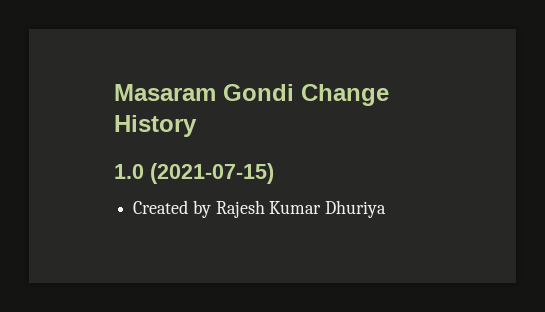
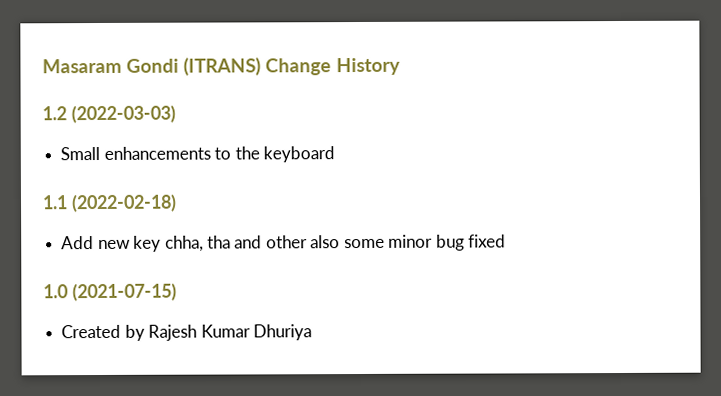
- Masaram Gondi Change History
+ Masaram Gondi (ITRANS) Change History
+ 1.2 (2022-03-03)
+ Small enhancements to the keyboard
+ 1.1 (2022-02-18)
+ Add new key chha, tha and other also some minor bug fixed

